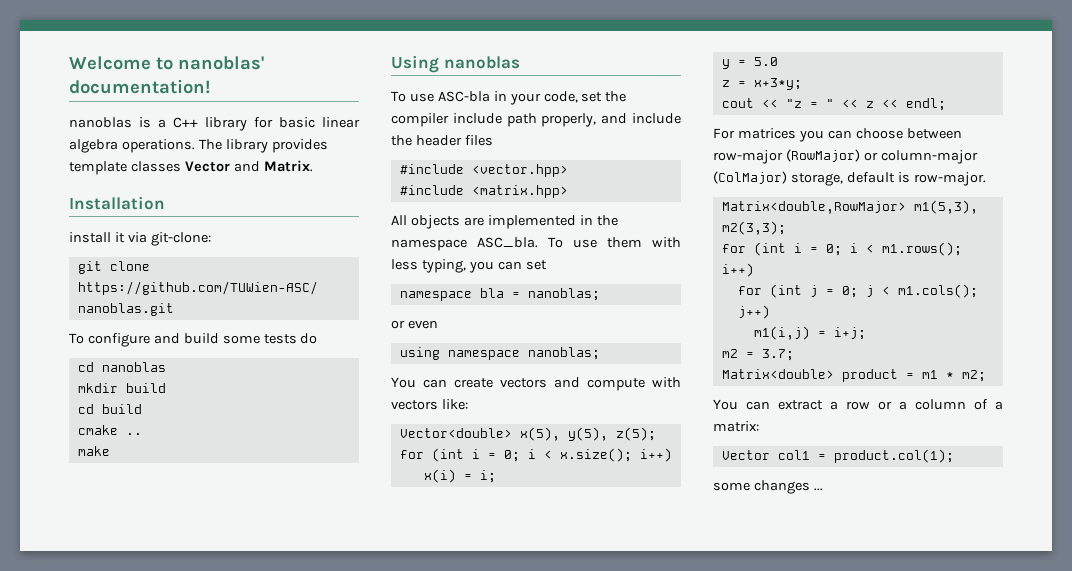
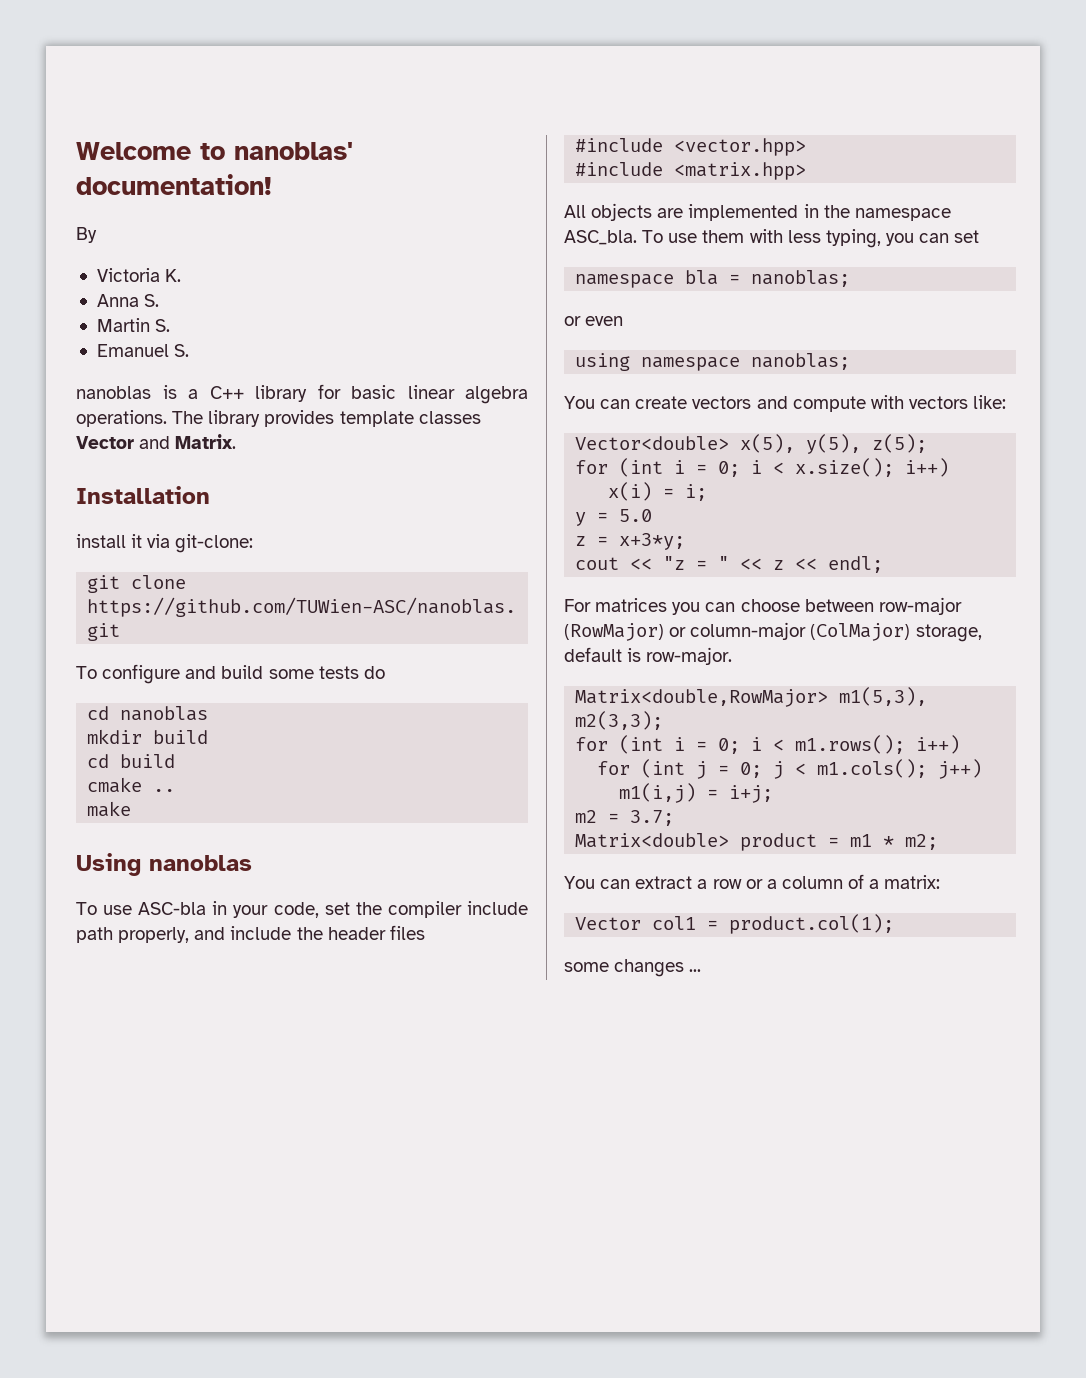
+ By
+ Victoria K.
+ Anna S.
+ Martin S.
+ Emanuel S.

